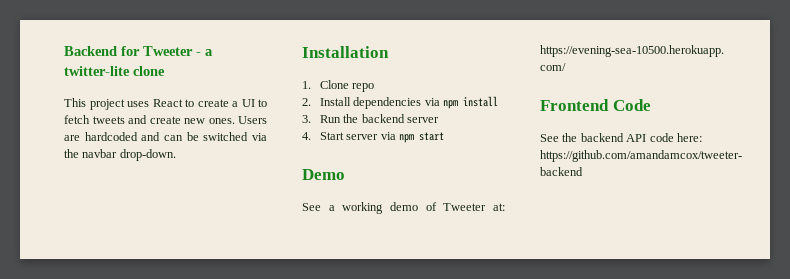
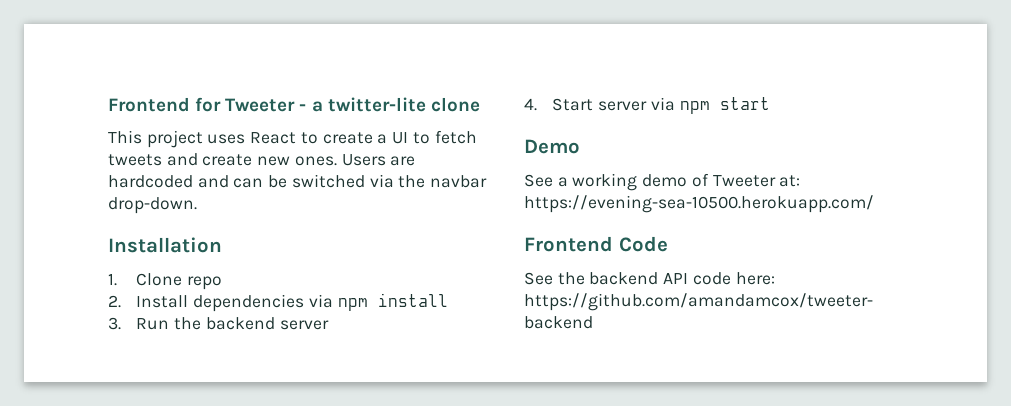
- Backend for Tweeter - a twitter-lite clone
+ Frontend for Tweeter - a twitter-lite clone

